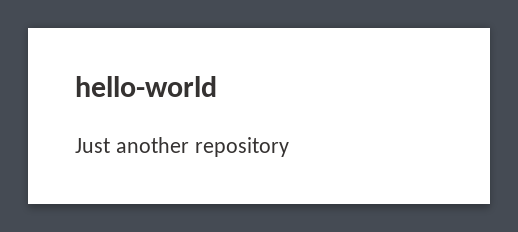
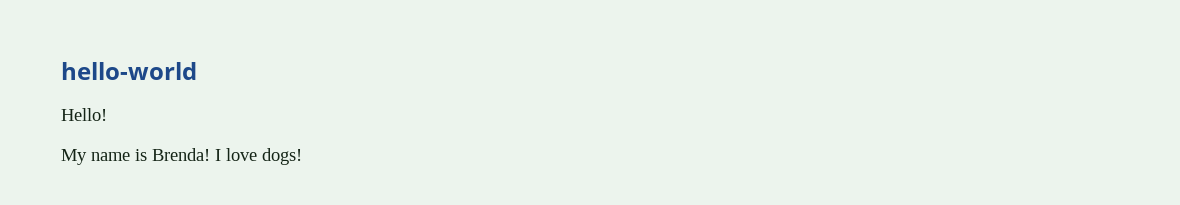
- Just another repository
+ Hello!
+ My name is Brenda! I love dogs!

